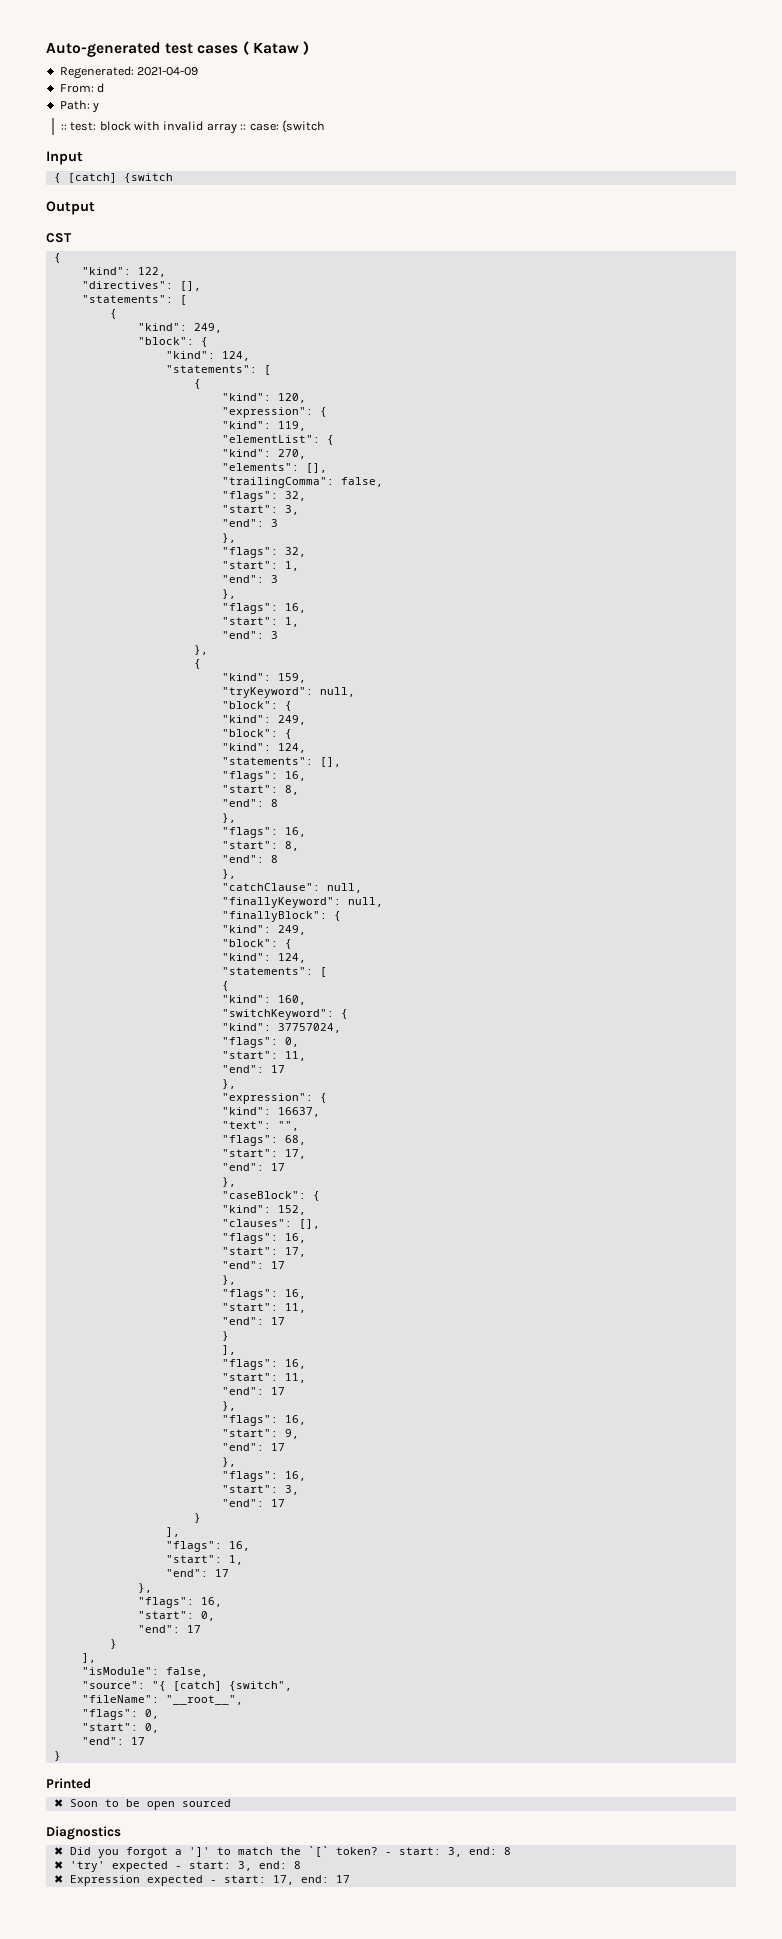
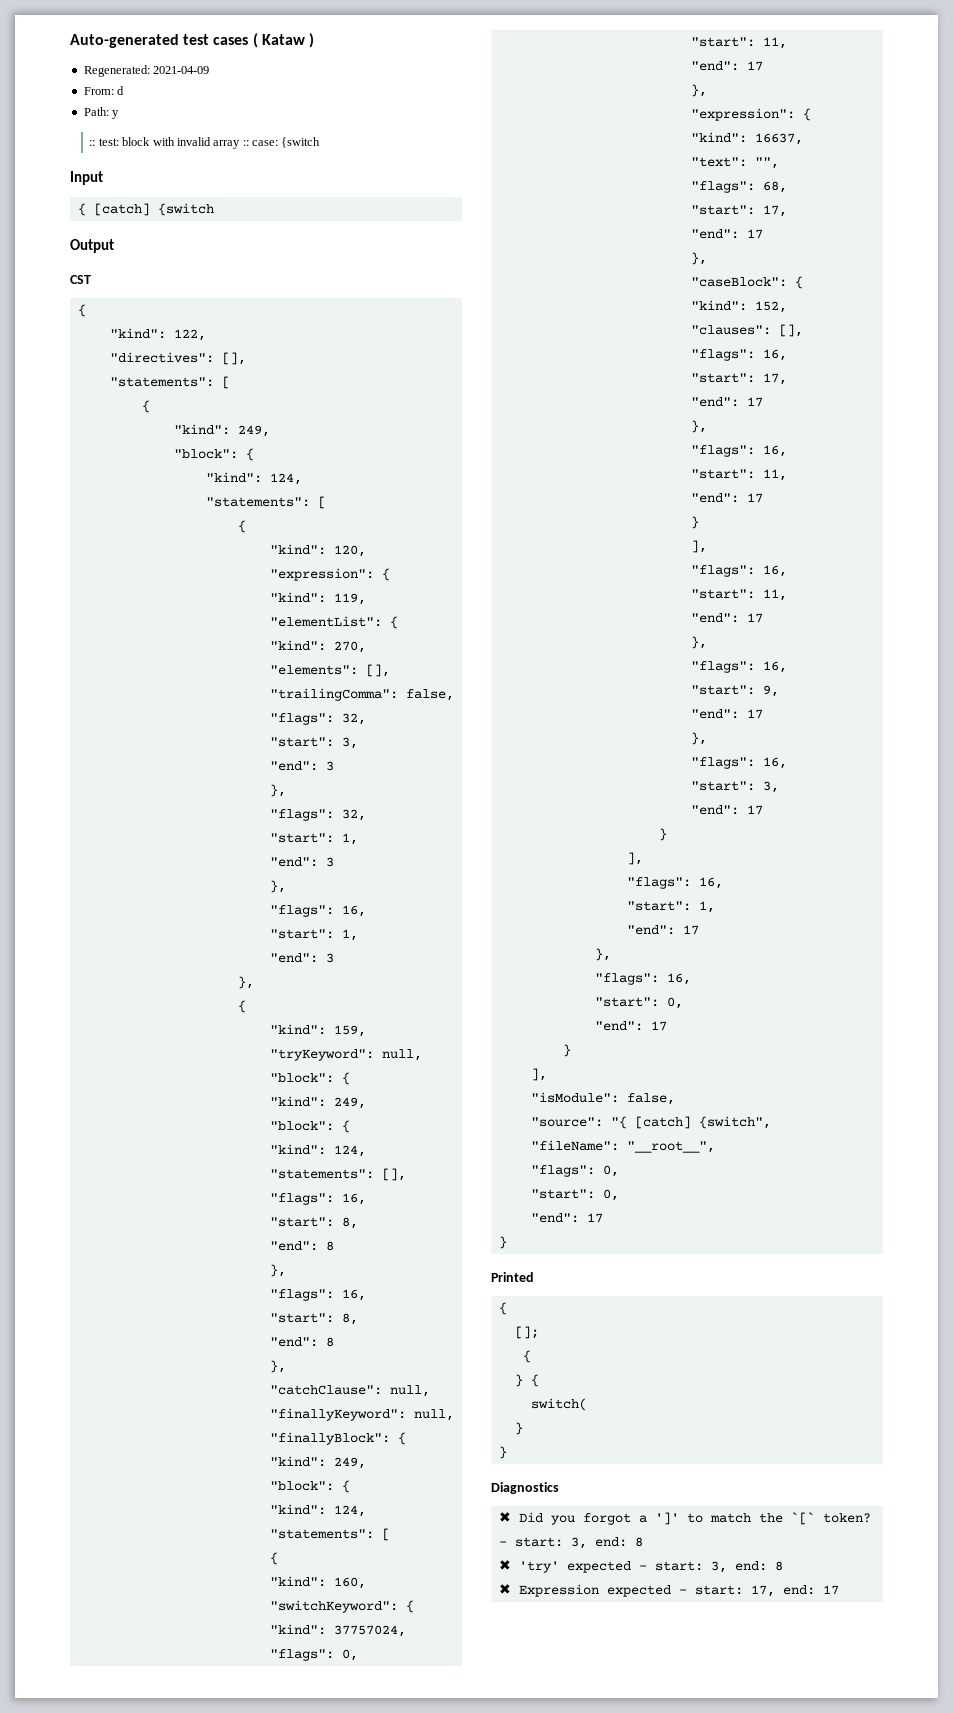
  Printed
- ✖ Soon to be open sourced
+ {
+ [];
+ {
+ } {
+ switch(
+ }
+ }

